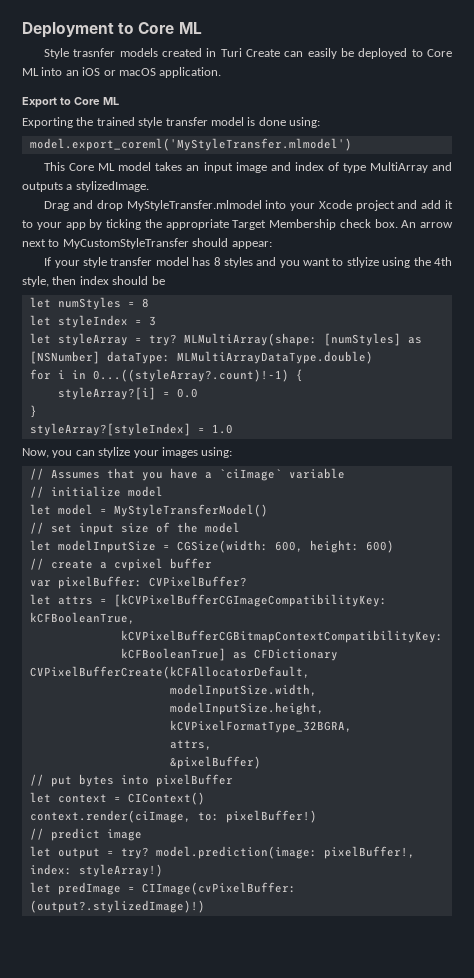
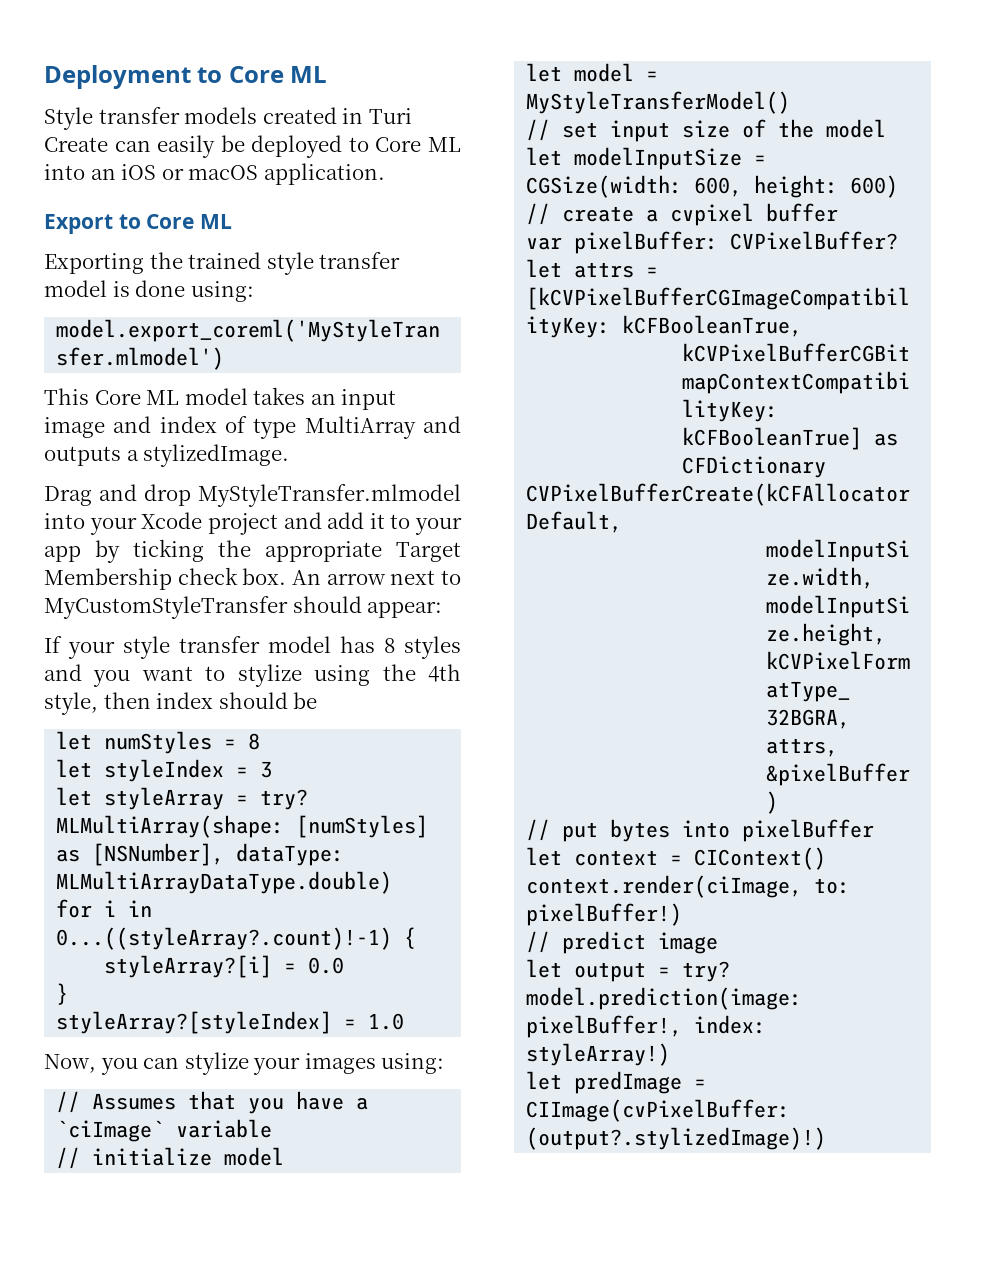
- Style trasnfer models created in Turi Create can easily be deployed to Core ML into an iOS or macOS application.
+ Style transfer models created in Turi Create can easily be deployed to Core ML into an iOS or macOS application.
- If your style transfer model has 8 styles and you want to stlyize using the 4th style, then index should be
+ If your style transfer model has 8 styles and you want to stylize using the 4th style, then index should be
- MLMultiArray(shape: [numStyles] as [NSNumber] dataType: MLMultiArrayDataType.double)
+ MLMultiArray(shape: [numStyles] as [NSNumber], dataType: MLMultiArrayDataType.double)

